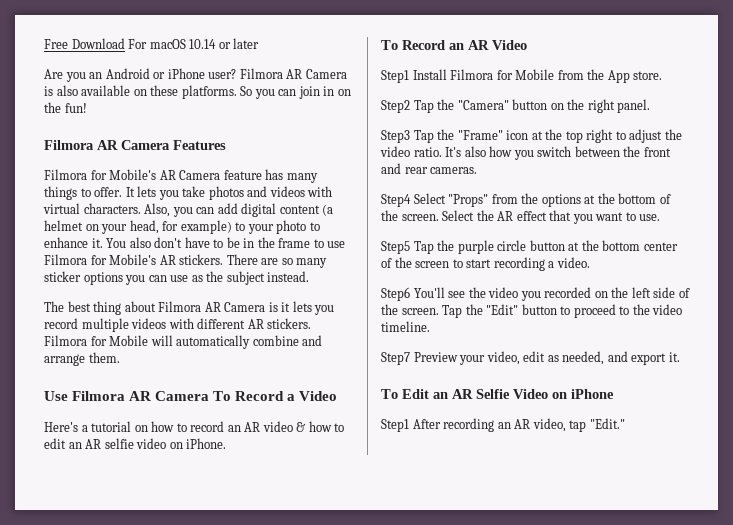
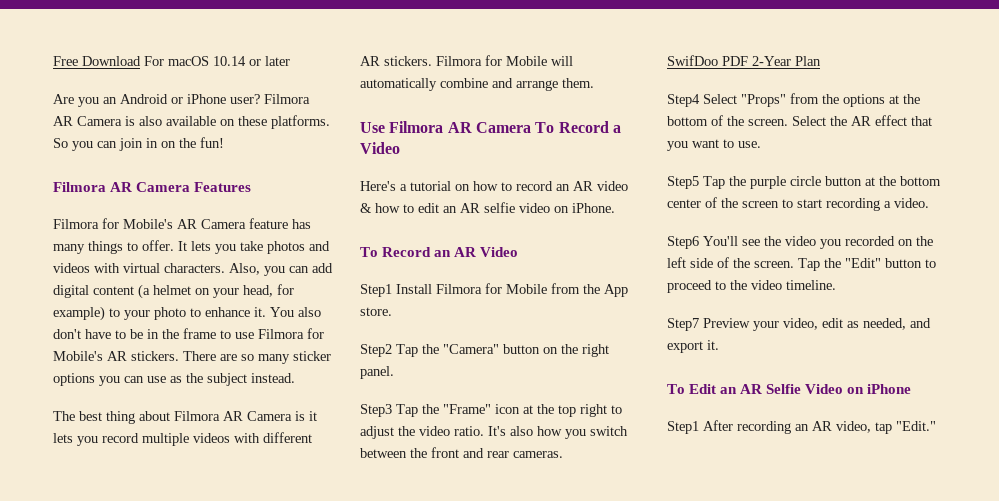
+ SwifDoo PDF 2-Year Plan

